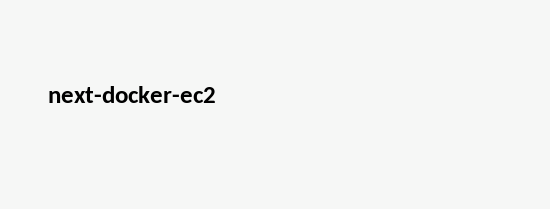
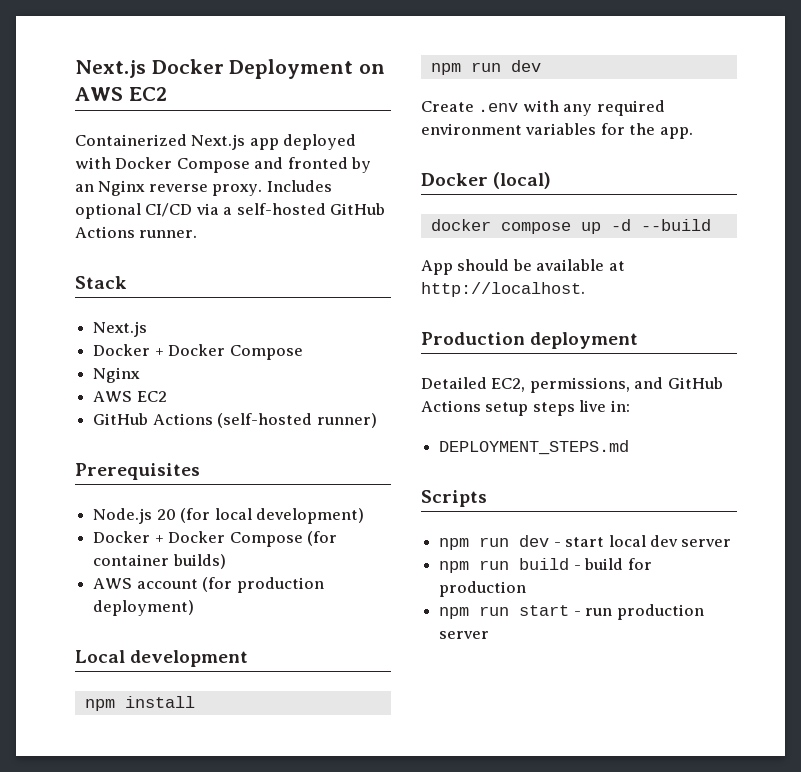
- next-docker-ec2
+ Next.js Docker Deployment on AWS EC2
+ Containerized Next.js app deployed with Docker Compose and fronted by an Nginx reverse proxy. Includes optional CI/CD via a self-hosted GitHub Actions runner.
+ Stack
+ Next.js
+ Docker + Docker Compose
+ Nginx
+ AWS EC2
+ GitHub Actions (self-hosted runner)
+ Prerequisites
+ Node.js 20 (for local development)
+ Docker + Docker Compose (for container builds)
+ AWS account (for production deployment)
+ Local development
+ npm install
+ npm run dev
+ Create .env with any required environment variables for the app.
+ Docker (local)
+ docker compose up -d --build
+ App should be available at http://localhost.
+ Production deployment
+ Detailed EC2, permissions, and GitHub Actions setup steps live in:
+ DEPLOYMENT_STEPS.md
+ Scripts
+ npm run dev - start local dev server
+ npm run build - build for production
+ npm run start - run production server

